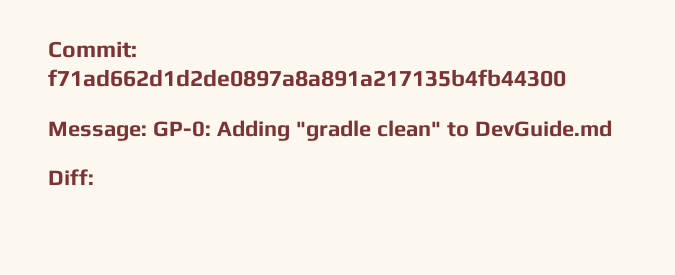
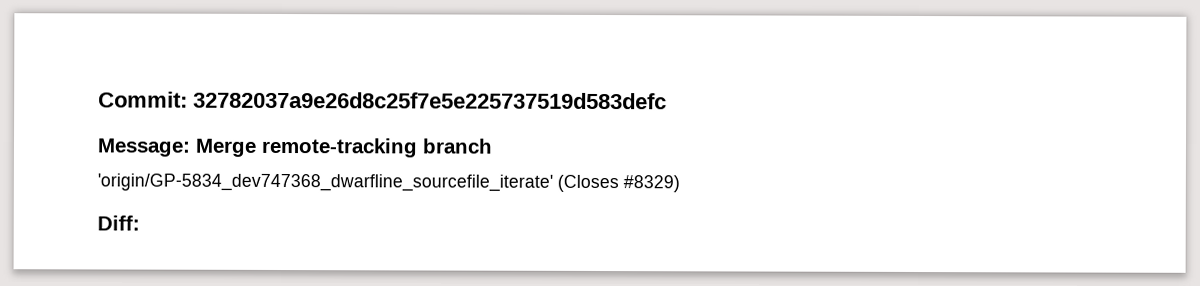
- Commit: f71ad662d1d2de0897a8a891a217135b4fb44300
+ Commit: 32782037a9e26d8c25f7e5e225737519d583defc
- Message: GP-0: Adding "gradle clean" to DevGuide.md
+ Message: Merge remote-tracking branch
+ 'origin/GP-5834_dev747368_dwarfline_sourcefile_iterate' (Closes #8329)

